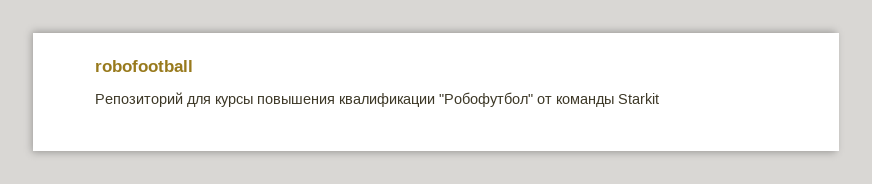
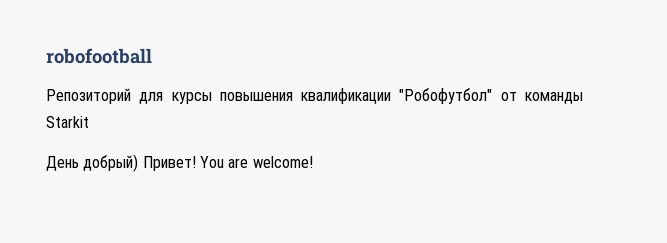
+ День добрый) Привет! You are welcome!

